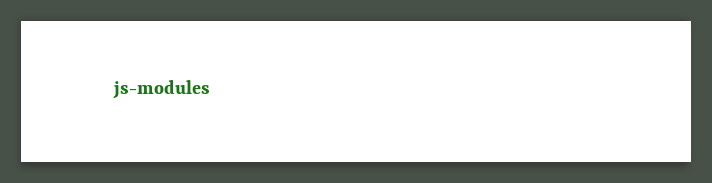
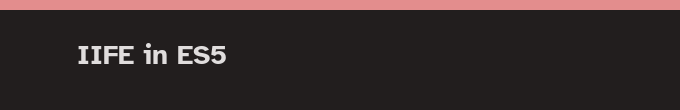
- js-modules
+ IIFE in ES5

